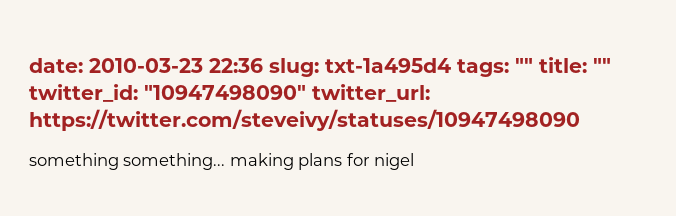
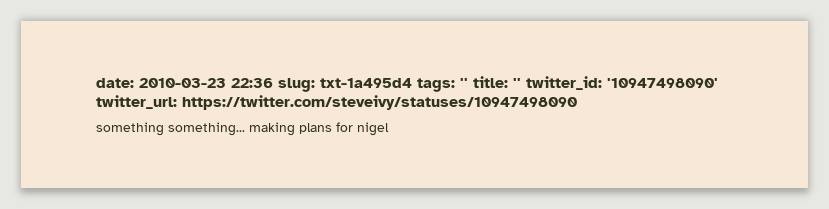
- date: 2010-03-23 22:36 slug: txt-1a495d4 tags: "" title: "" twitter_id: "10947498090" twitter_url: https://twitter.com/steveivy/statuses/10947498090
+ date: 2010-03-23 22:36 slug: txt-1a495d4 tags: '' title: '' twitter_id: '10947498090' twitter_url: https://twitter.com/steveivy/statuses/10947498090

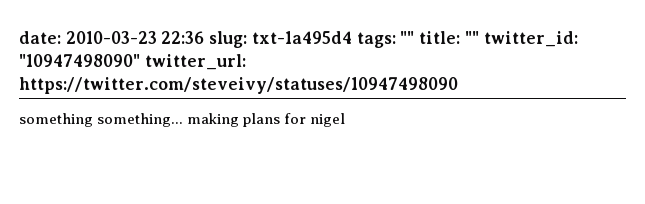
- date: 2010-03-23 22:36 slug: txt-1a495d4 tags: '' title: '' twitter_id: '10947498090' twitter_url: https://twitter.com/steveivy/statuses/10947498090
+ date: 2010-03-23 22:36 slug: txt-1a495d4 tags: "" title: "" twitter_id: "10947498090" twitter_url: https://twitter.com/steveivy/statuses/10947498090

